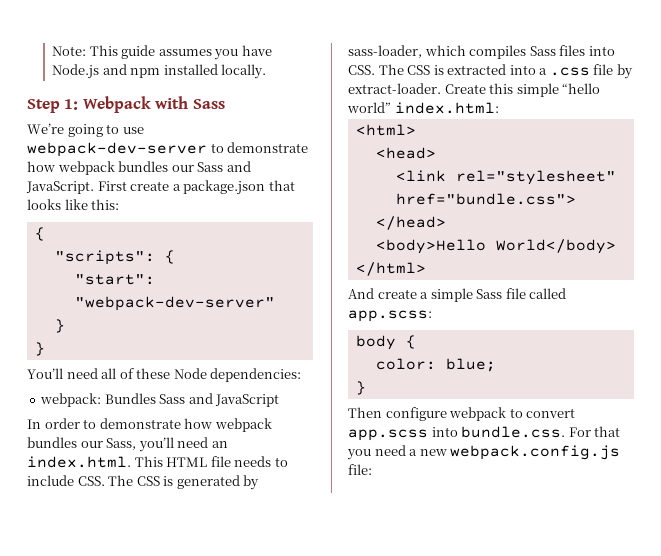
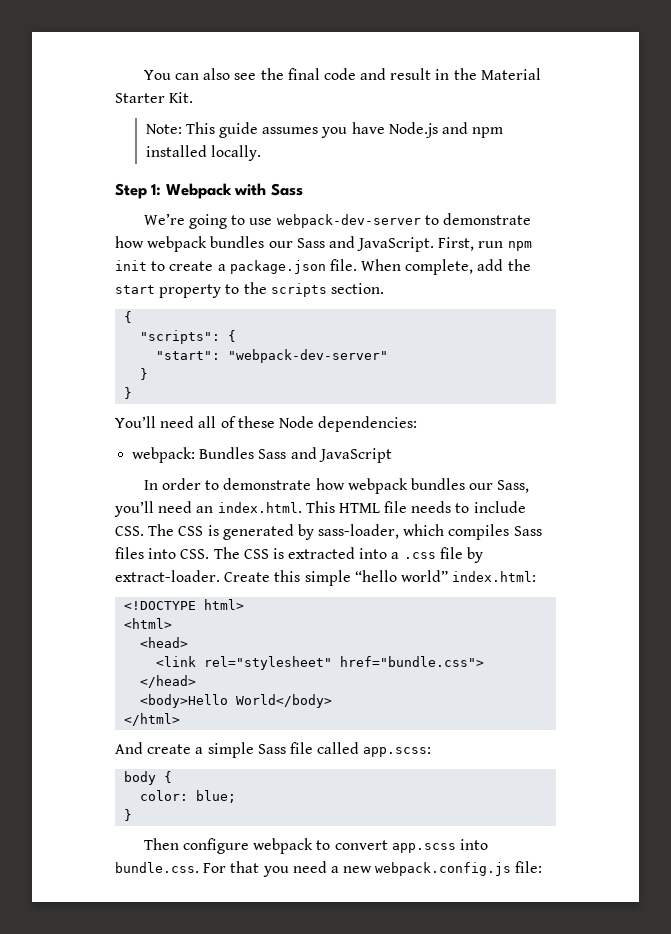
+ You can also see the final code and result in the Material Starter Kit.
- First create a package.json that looks like this:
+ First, run npm init to create a package.json file. When complete, add the start property to the scripts section.
+ <!DOCTYPE html>

